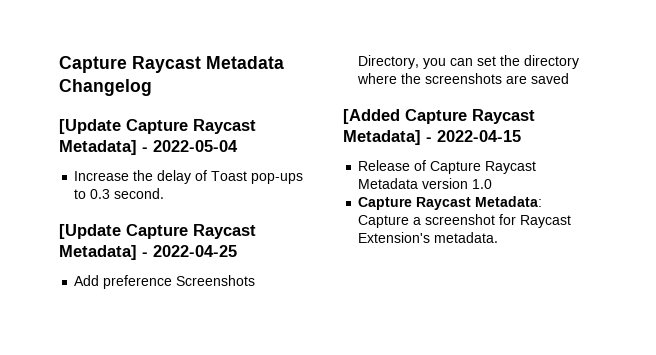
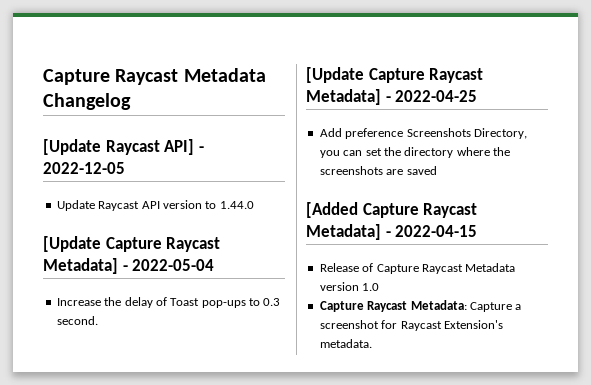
+ [Update Raycast API] - 2022-12-05
+ Update Raycast API version to 1.44.0

